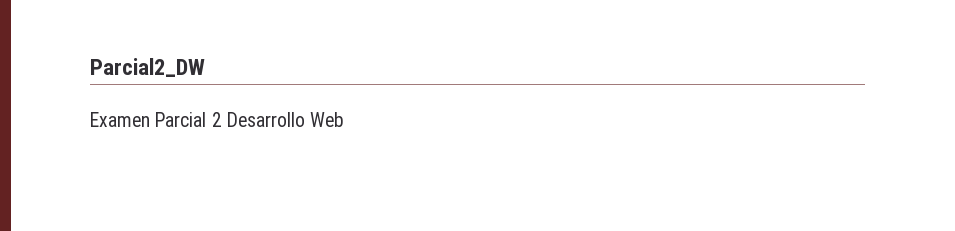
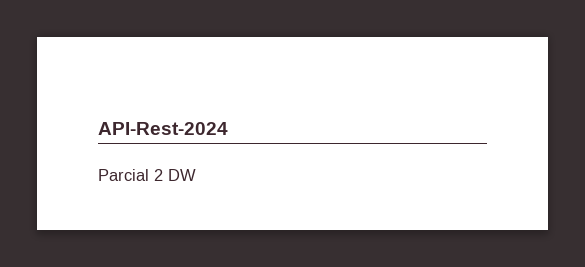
- Parcial2_DW
- Examen Parcial 2 Desarrollo Web
+ API-Rest-2024
+ Parcial 2 DW

